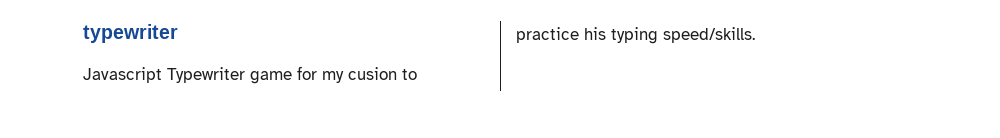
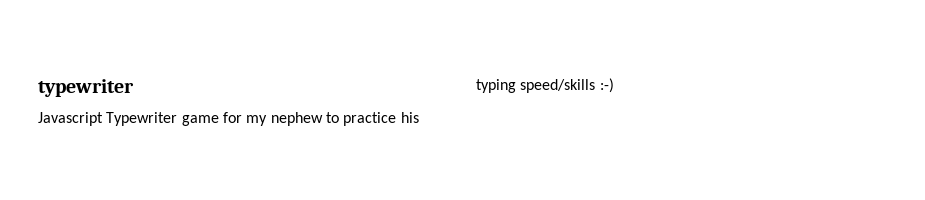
- Javascript Typewriter game for my cusion to practice his typing speed/skills.
+ Javascript Typewriter game for my nephew to practice his typing speed/skills :-)

